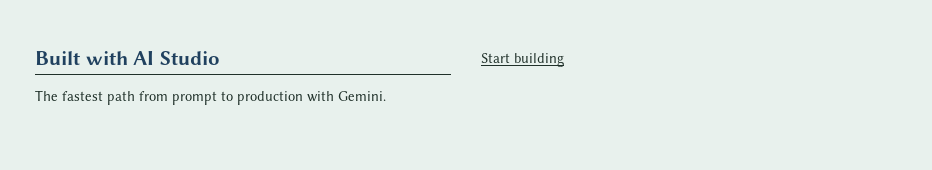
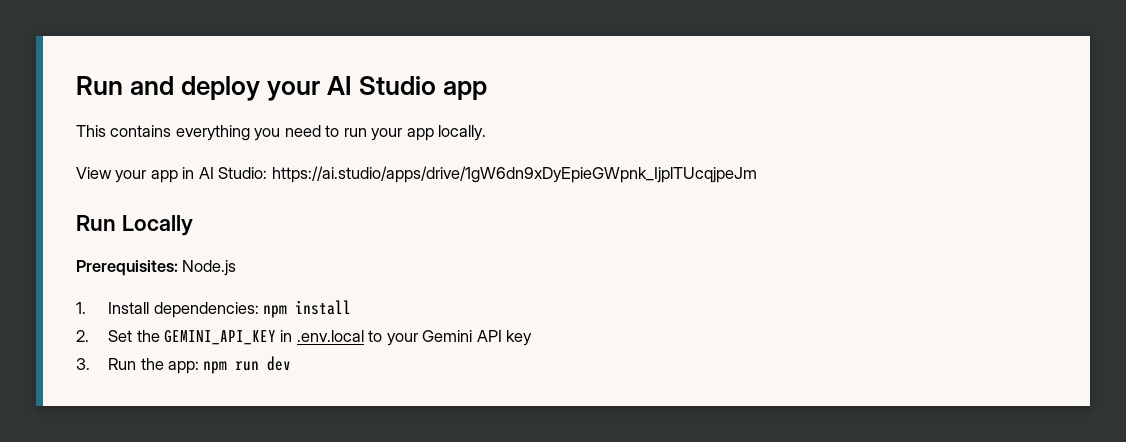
- Built with AI Studio
- The fastest path from prompt to production with Gemini.
- Start building
+ Run and deploy your AI Studio app
+ This contains everything you need to run your app locally.
+ View your app in AI Studio: https://ai.studio/apps/drive/1gW6dn9xDyEpieGWpnk_IjplTUcqjpeJm
+ Run Locally
+ Prerequisites: Node.js
+ 1. Install dependencies: npm install
+ 2. Set the GEMINI_API_KEY in .env.local to your Gemini API key
+ 3. Run the app: npm run dev

